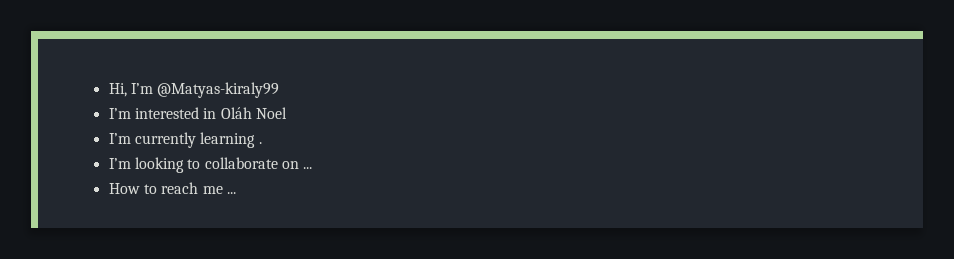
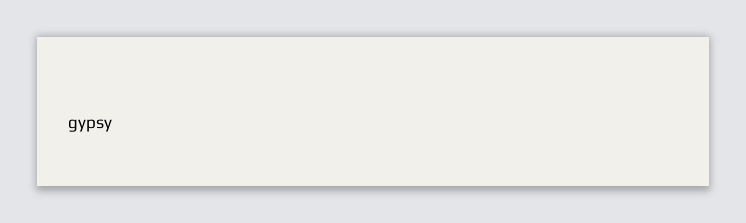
- Hi, I’m @Matyas-kiraly99
- I’m interested in Oláh Noel
- I’m currently learning .
- I’m looking to collaborate on ...
- How to reach me ...
+ gypsy

